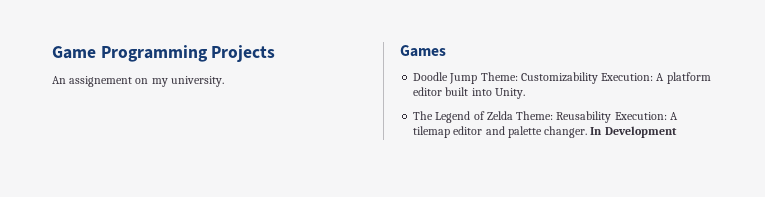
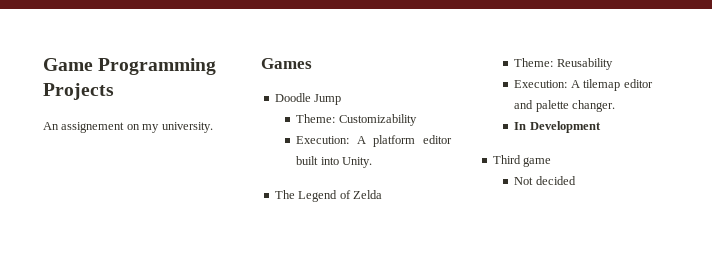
- Doodle Jump Theme: Customizability Execution: A platform editor built into Unity.
+ Doodle Jump
+ Theme: Customizability
+ Execution: A platform editor built into Unity.
- The Legend of Zelda Theme: Reusability Execution: A tilemap editor and palette changer. In Development
+ The Legend of Zelda
+ Theme: Reusability
+ Execution: A tilemap editor and palette changer.
+ In Development
+ Third game
+ Not decided

